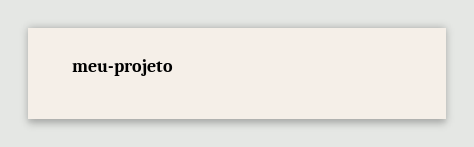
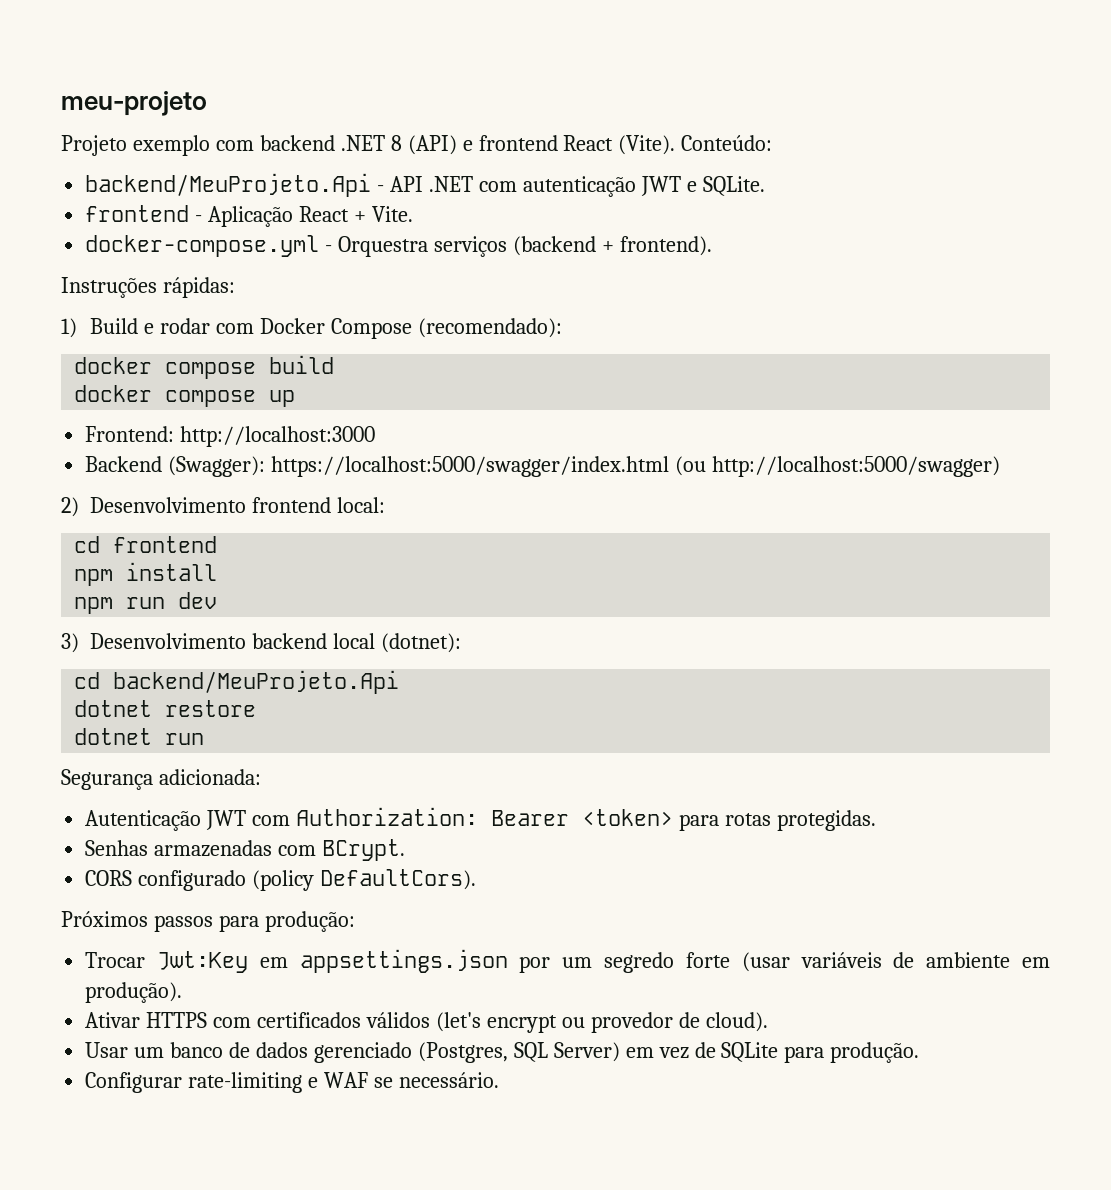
+ Projeto exemplo com backend .NET 8 (API) e frontend React (Vite). Conteúdo:
+ backend/MeuProjeto.Api - API .NET com autenticação JWT e SQLite.
+ frontend - Aplicação React + Vite.
+ docker-compose.yml - Orquestra serviços (backend + frontend).
+ Instruções rápidas:
+ 1) Build e rodar com Docker Compose (recomendado):
+ docker compose build
+ docker compose up
+ Frontend: http://localhost:3000
+ Backend (Swagger): https://localhost:5000/swagger/index.html (ou http://localhost:5000/swagger)
+ 2) Desenvolvimento frontend local:
+ cd frontend
+ npm install
+ npm run dev
+ 3) Desenvolvimento backend local (dotnet):
+ cd backend/MeuProjeto.Api
+ dotnet restore
+ dotnet run
+ Segurança adicionada:
+ Autenticação JWT com Authorization: Bearer <token> para rotas protegidas.
+ Senhas armazenadas com BCrypt.
+ CORS configurado (policy DefaultCors).
+ Próximos passos para produção:
+ Trocar Jwt:Key em appsettings.json por um segredo forte (usar variáveis de ambiente em produção).
+ Ativar HTTPS com certificados válidos (let's encrypt ou provedor de cloud).
+ Usar um banco de dados gerenciado (Postgres, SQL Server) em vez de SQLite para produção.
+ Configurar rate-limiting e WAF se necessário.

